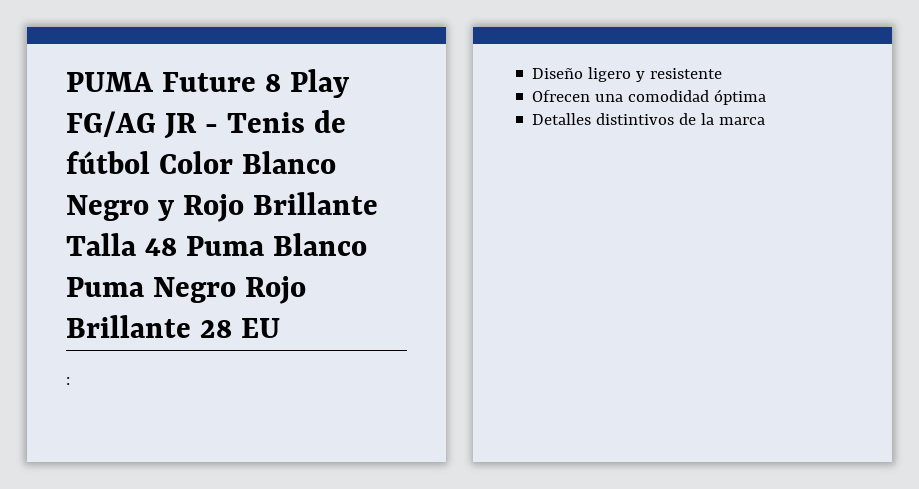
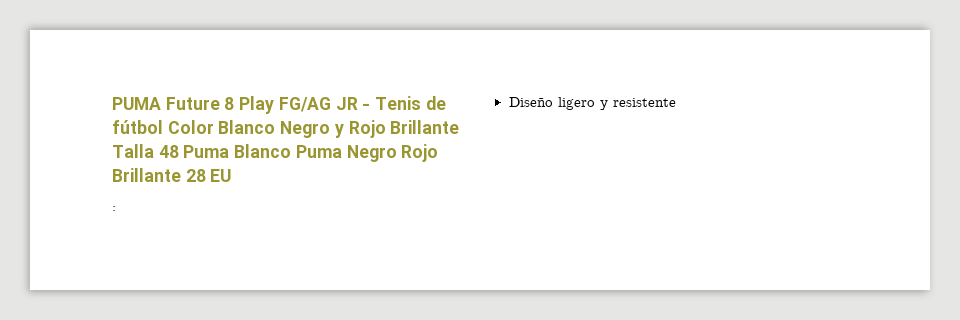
- Ofrecen una comodidad óptima
- Detalles distintivos de la marca

